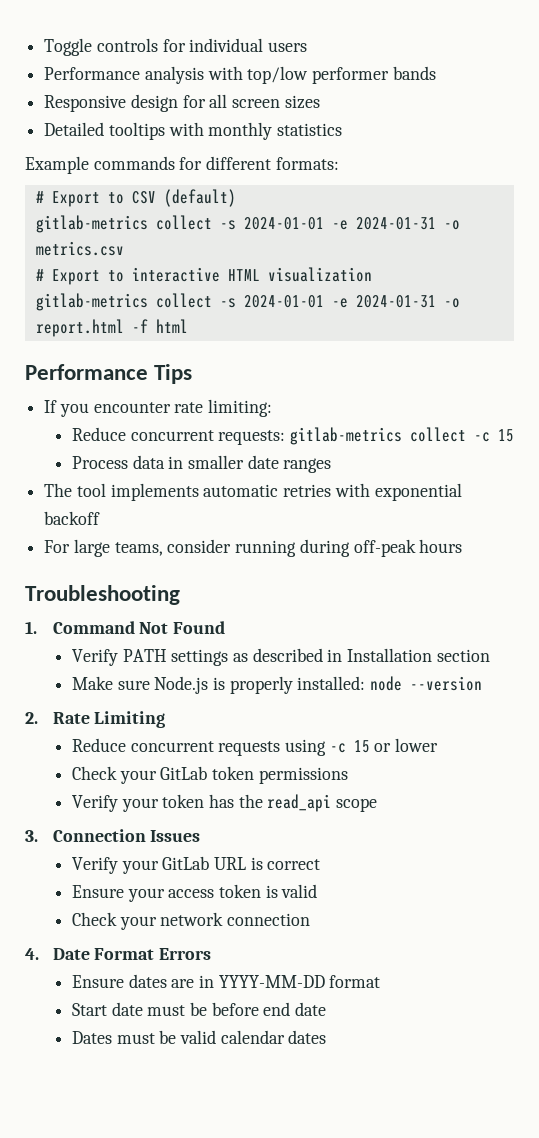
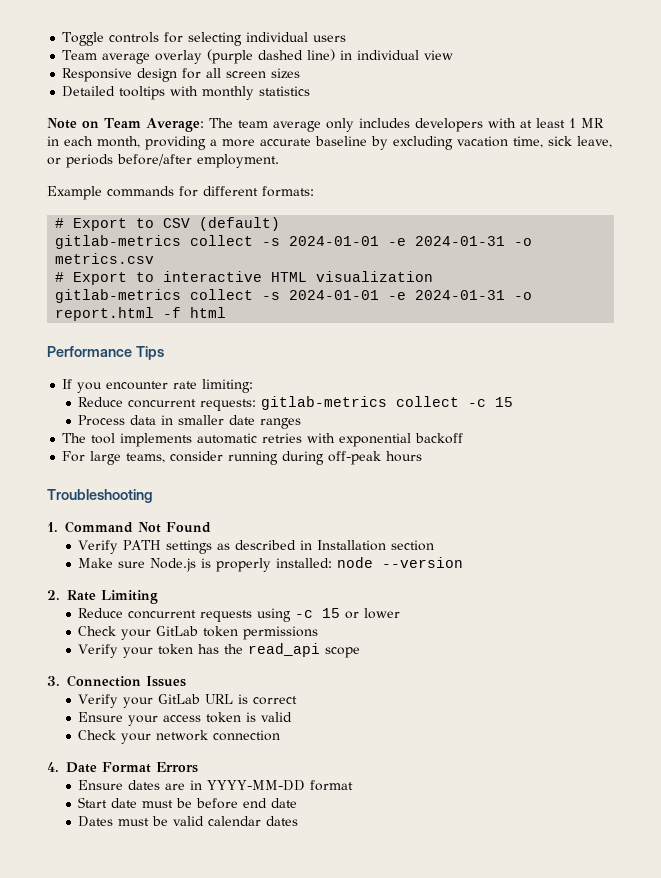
- Toggle controls for individual users
+ Toggle controls for selecting individual users
- Performance analysis with top/low performer bands
+ Team average overlay (purple dashed line) in individual view
+ Note on Team Average: The team average only includes developers with at least 1 MR in each month, providing a more accurate baseline by excluding vacation time, sick leave, or periods before/after employment.

